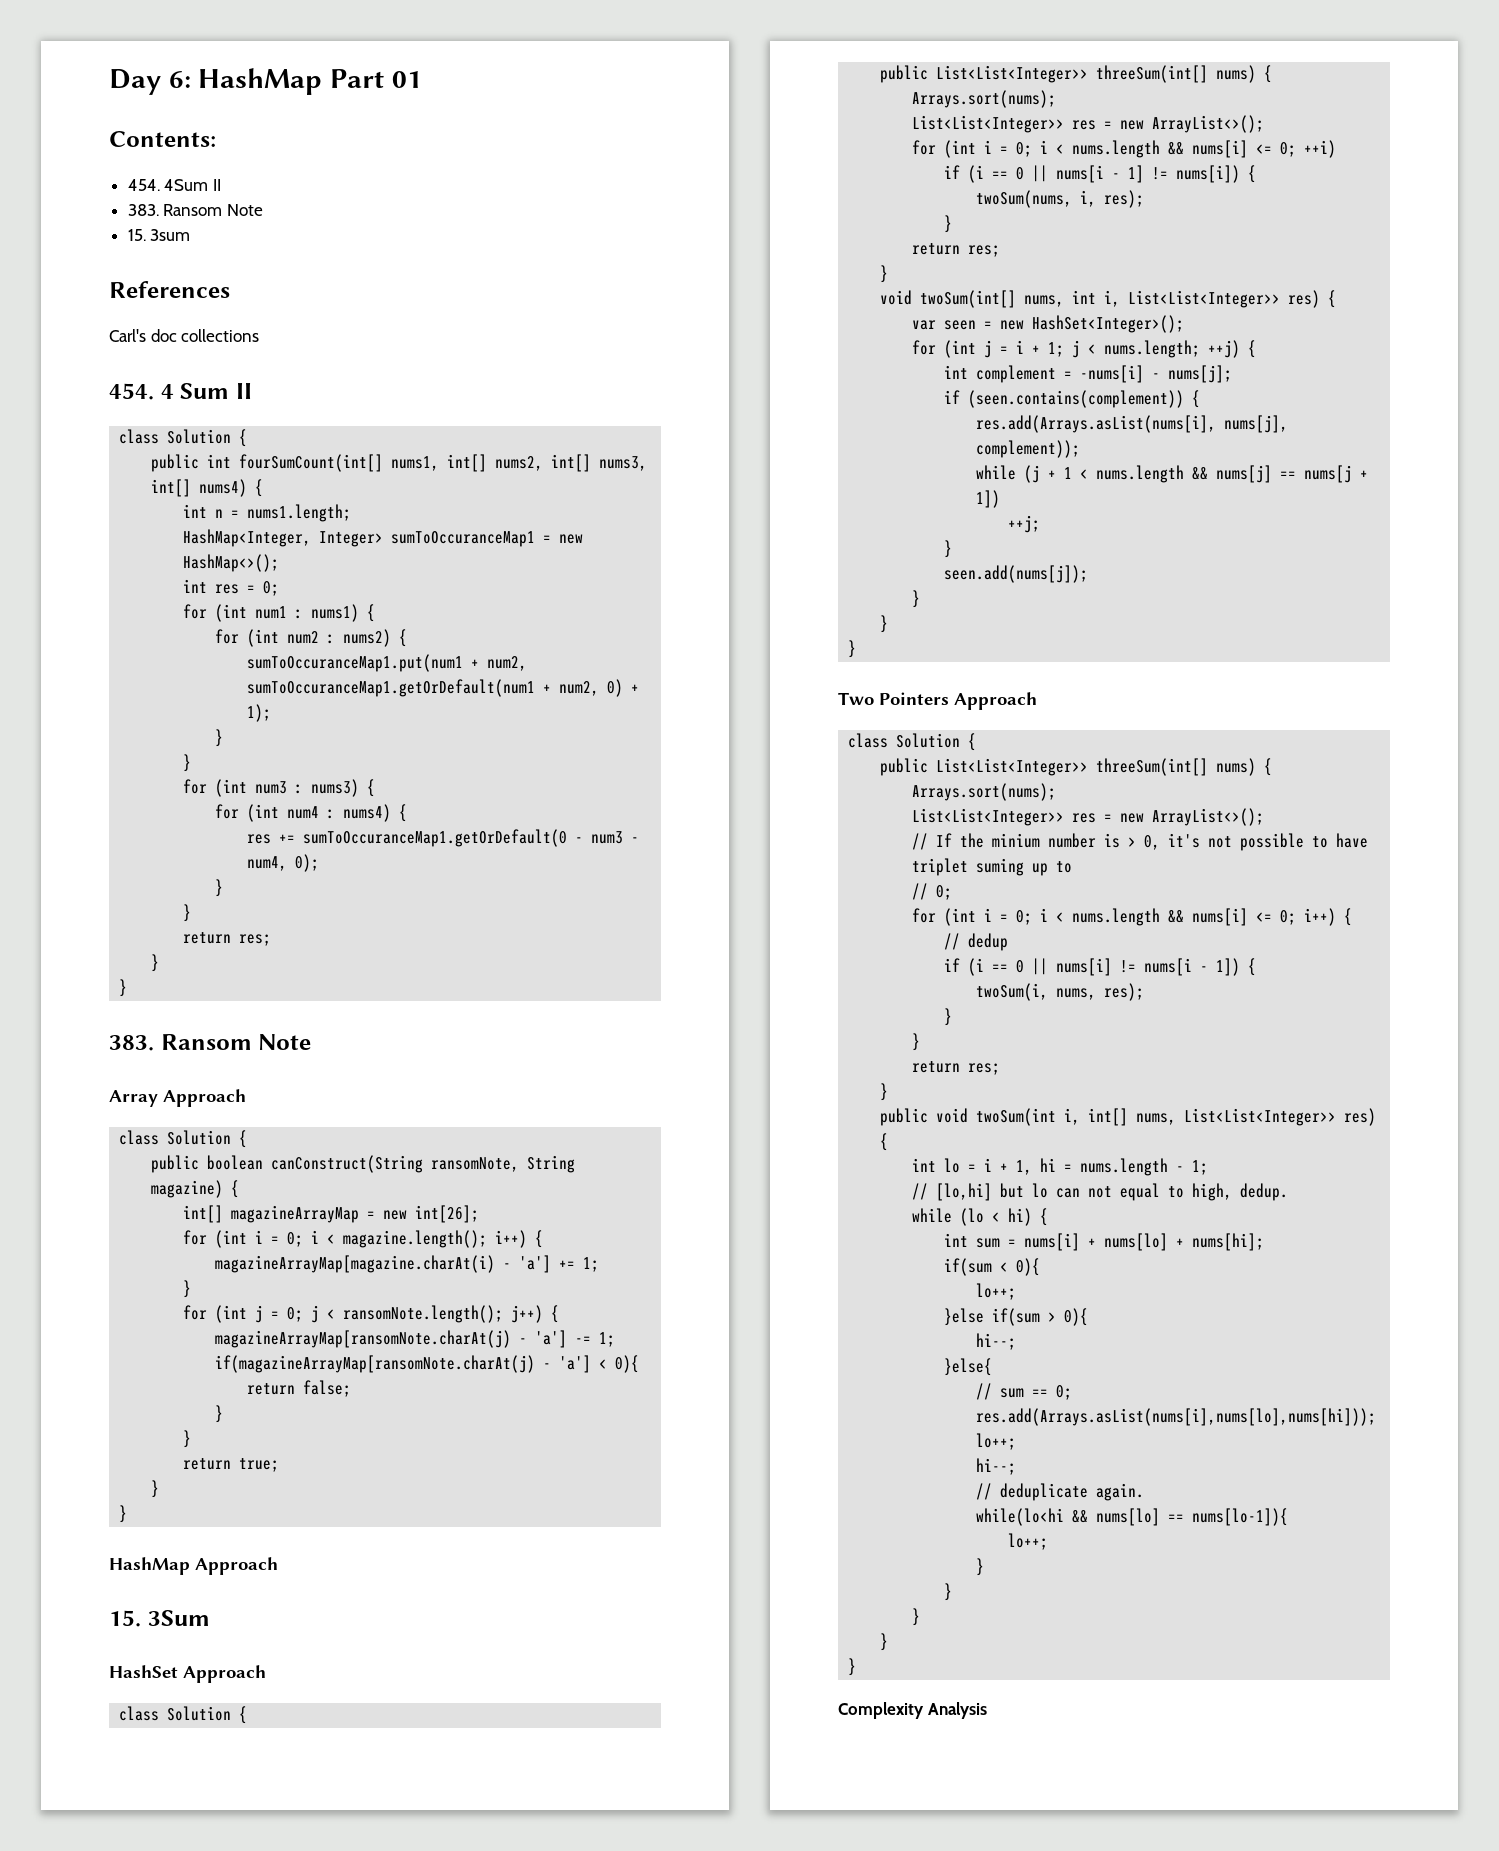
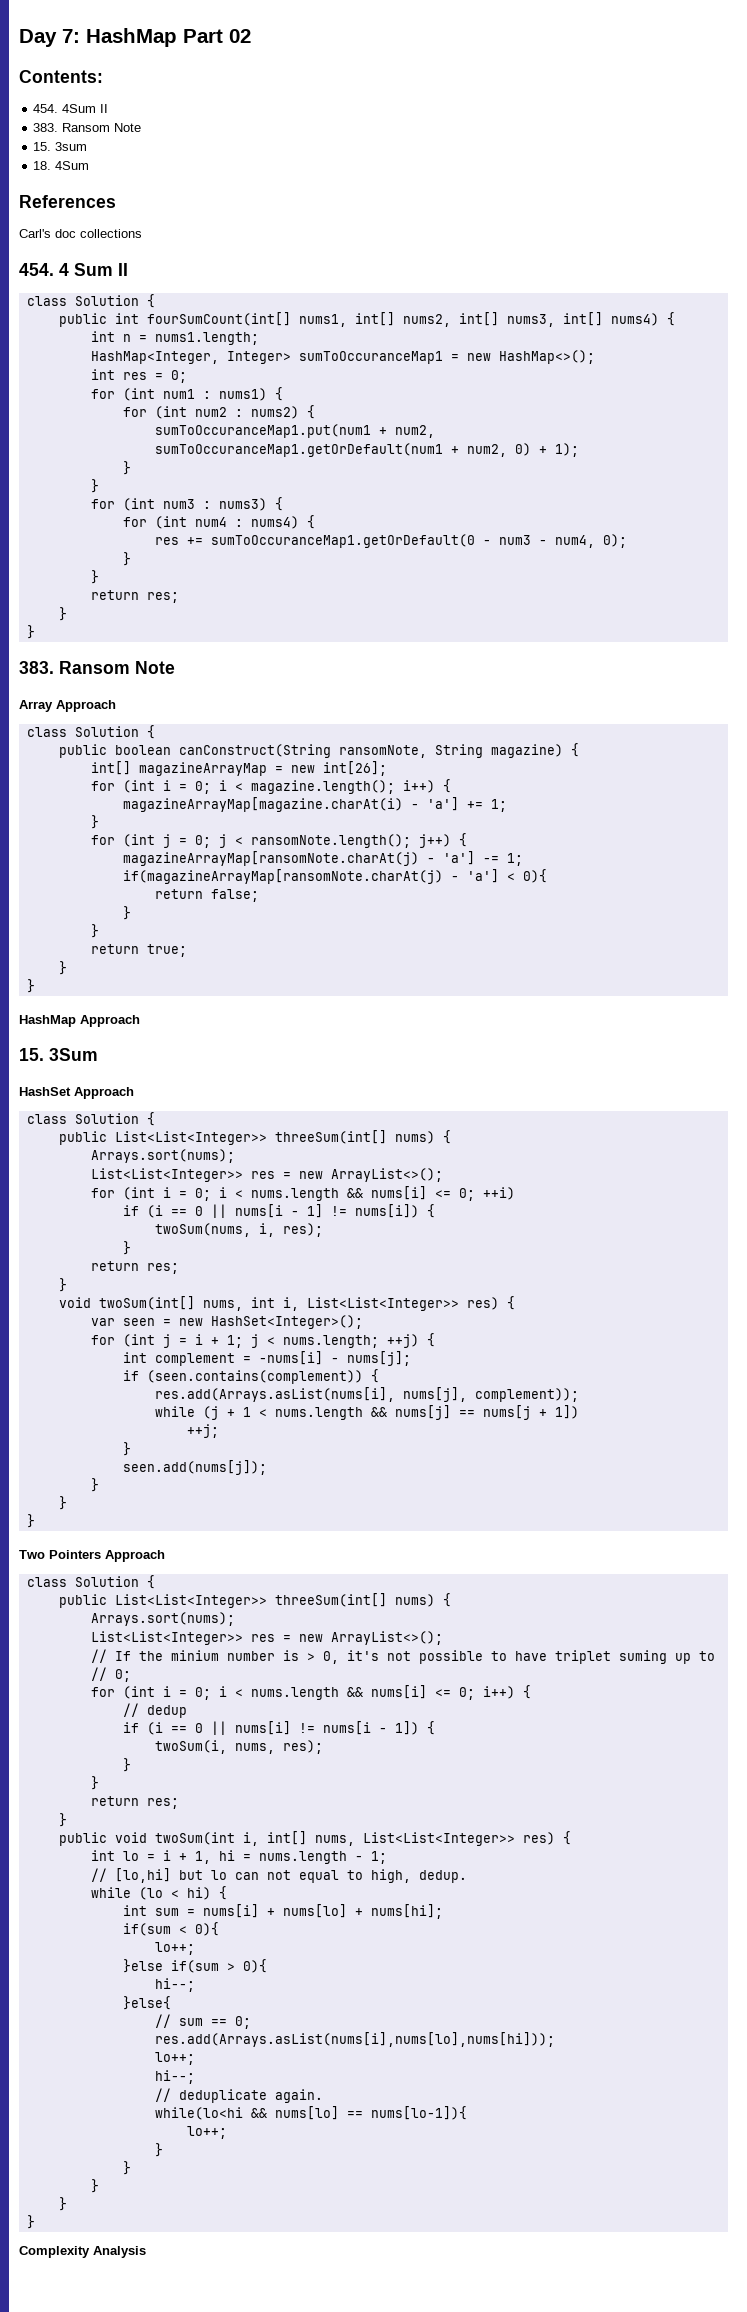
- Day 6: HashMap Part 01
+ Day 7: HashMap Part 02
+ 18. 4Sum

